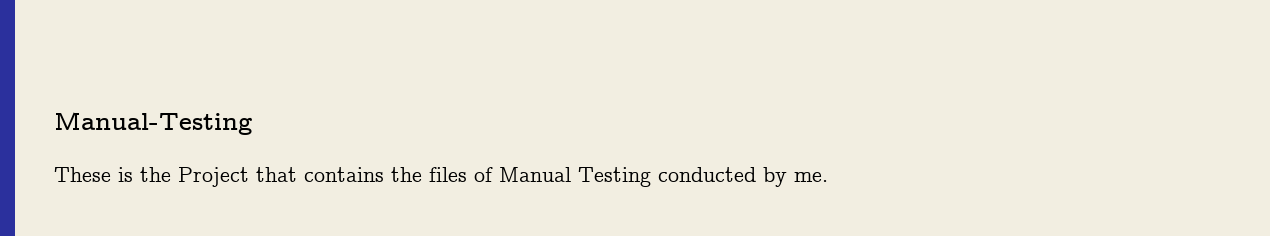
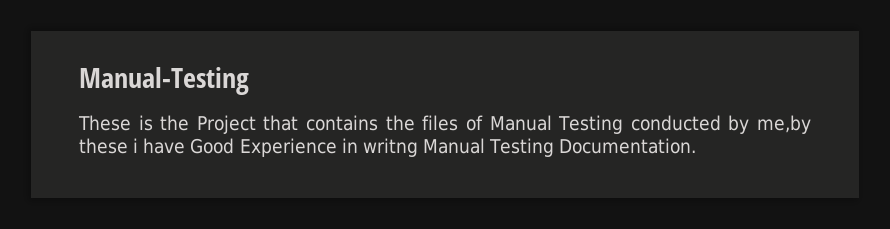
- These is the Project that contains the files of Manual Testing conducted by me.
+ These is the Project that contains the files of Manual Testing conducted by me,by these i have Good Experience in writng Manual Testing Documentation.

